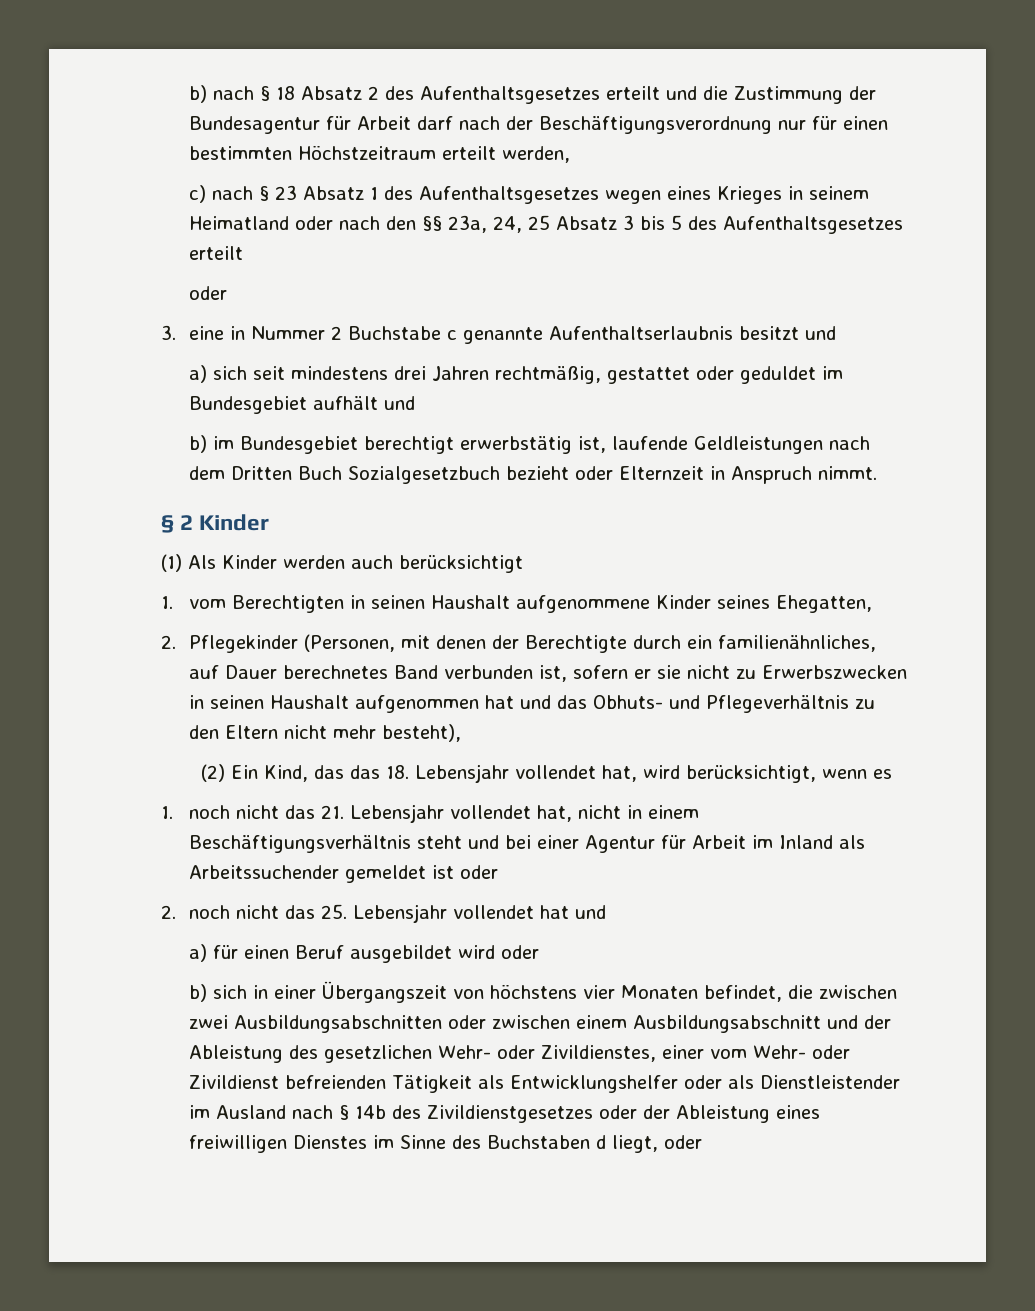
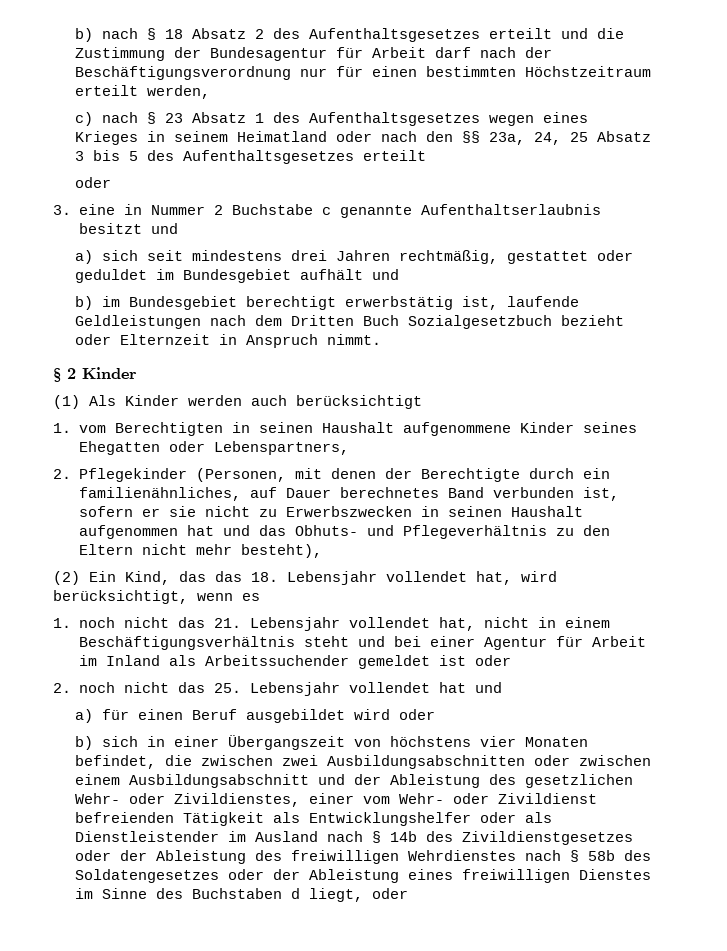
- 1. vom Berechtigten in seinen Haushalt aufgenommene Kinder seines Ehegatten,
+ 1. vom Berechtigten in seinen Haushalt aufgenommene Kinder seines Ehegatten oder Lebenspartners,
- b) sich in einer Übergangszeit von höchstens vier Monaten befindet, die zwischen zwei Ausbildungsabschnitten oder zwischen einem Ausbildungsabschnitt und der Ableistung des gesetzlichen Wehr- oder Zivildienstes, einer vom Wehr- oder Zivildienst befreienden Tätigkeit als Entwicklungshelfer oder als Dienstleistender im Ausland nach § 14b des Zivildienstgesetzes oder der Ableistung eines freiwilligen Dienstes im Sinne des Buchstaben d liegt, oder
+ b) sich in einer Übergangszeit von höchstens vier Monaten befindet, die zwischen zwei Ausbildungsabschnitten oder zwischen einem Ausbildungsabschnitt und der Ableistung des gesetzlichen Wehr- oder Zivildienstes, einer vom Wehr- oder Zivildienst befreienden Tätigkeit als Entwicklungshelfer oder als Dienstleistender im Ausland nach § 14b des Zivildienstgesetzes oder der Ableistung des freiwilligen Wehrdienstes nach § 58b des Soldatengesetzes oder der Ableistung eines freiwilligen Dienstes im Sinne des Buchstaben d liegt, oder

